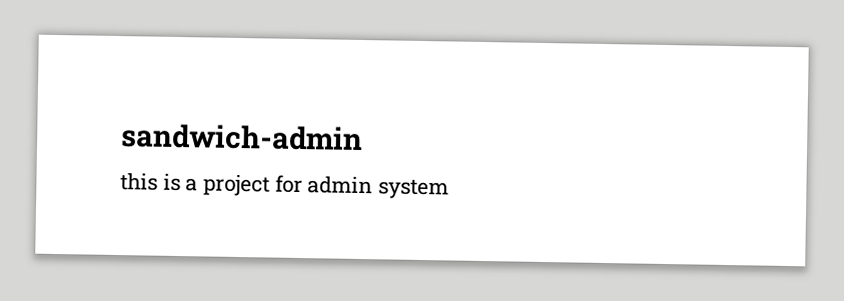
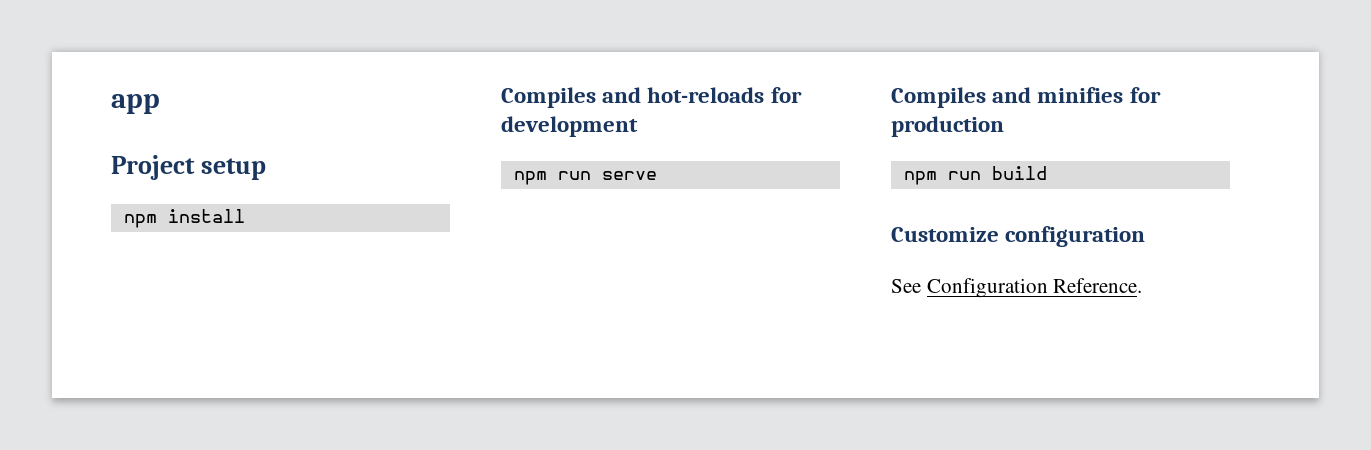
- sandwich-admin
- this is a project for admin system
+ app
+ Project setup
+ npm install
+ Compiles and hot-reloads for development
+ npm run serve
+ Compiles and minifies for production
+ npm run build
+ Customize configuration
+ See Configuration Reference.

